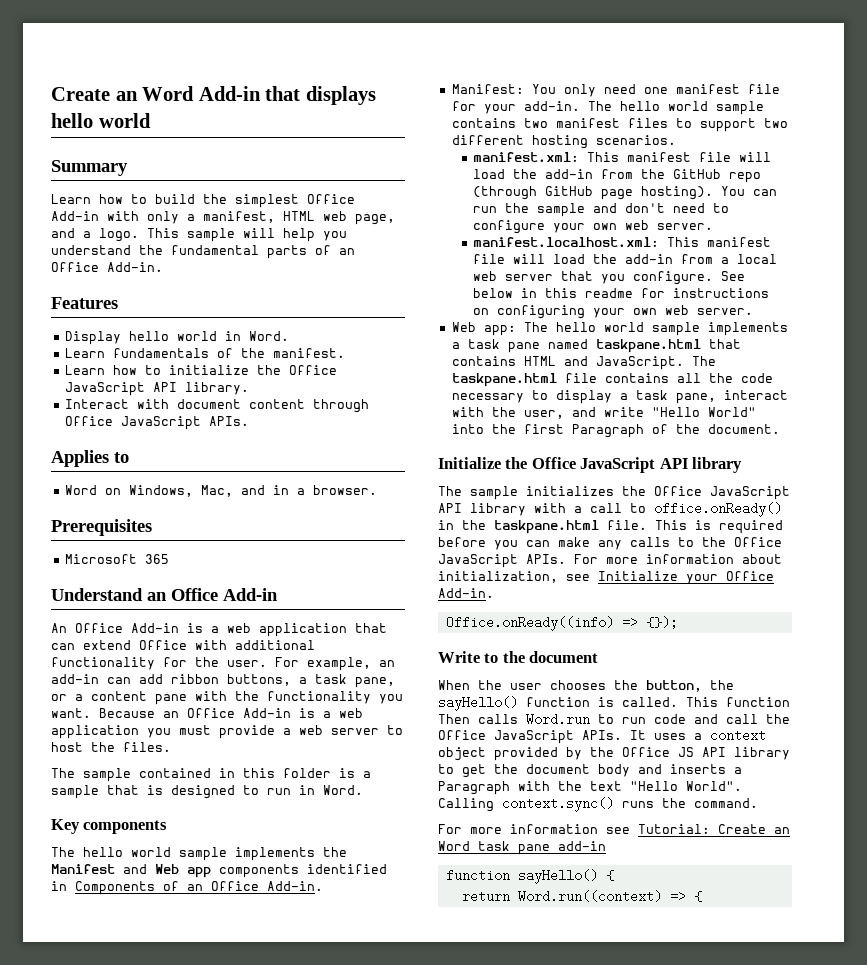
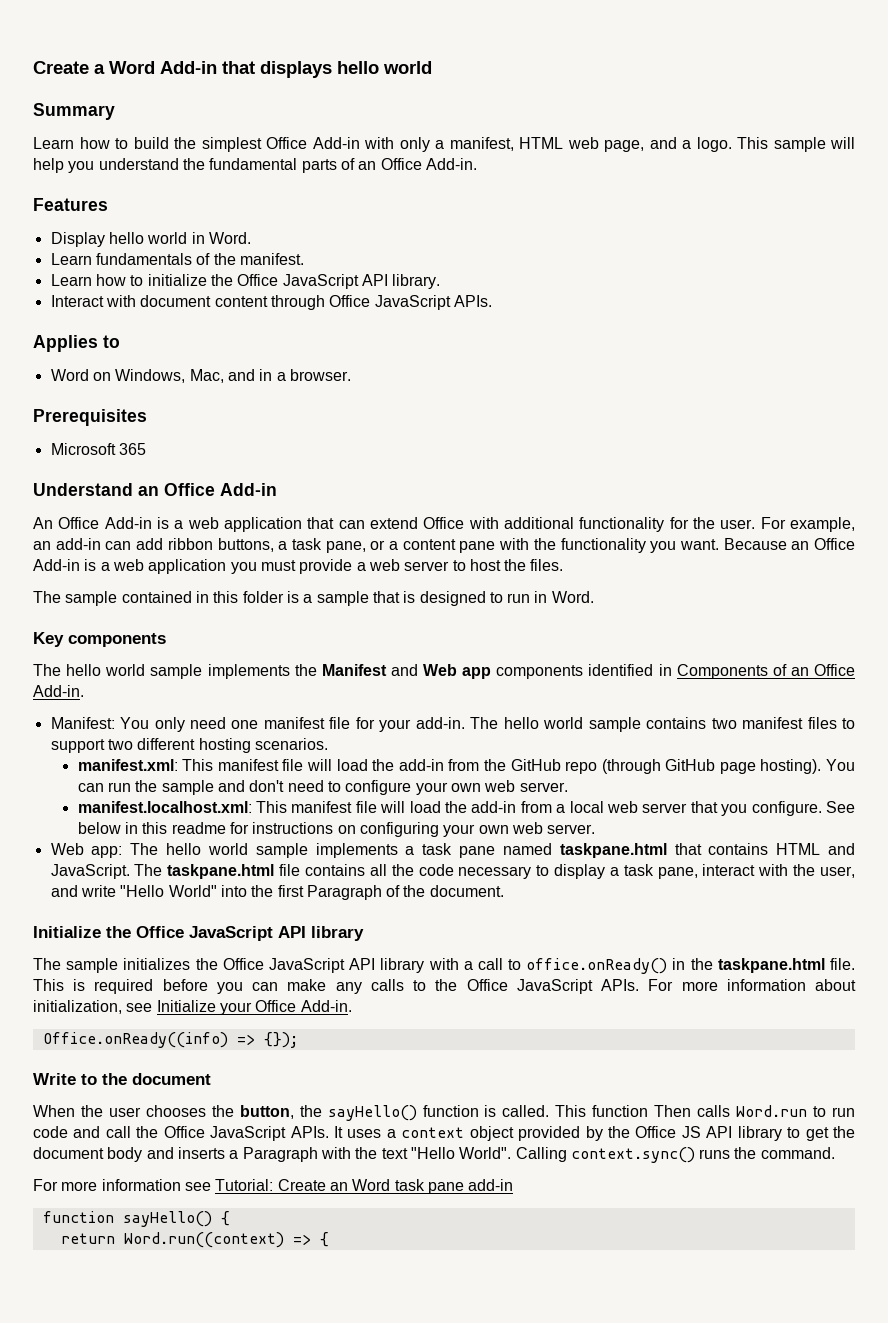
- Create an Word Add-in that displays hello world
+ Create a Word Add-in that displays hello world

